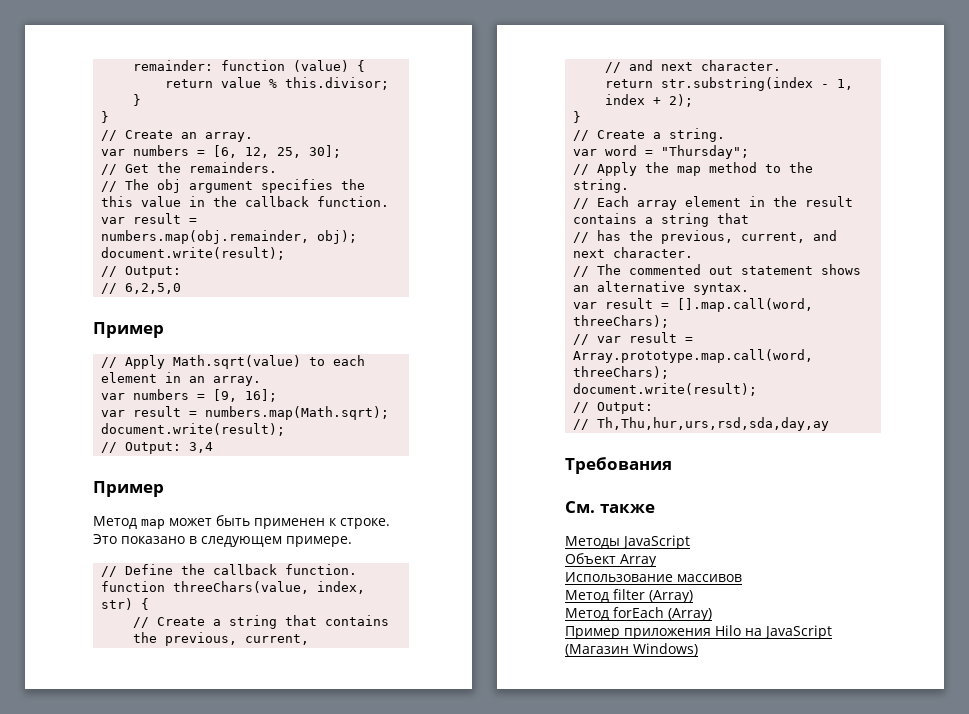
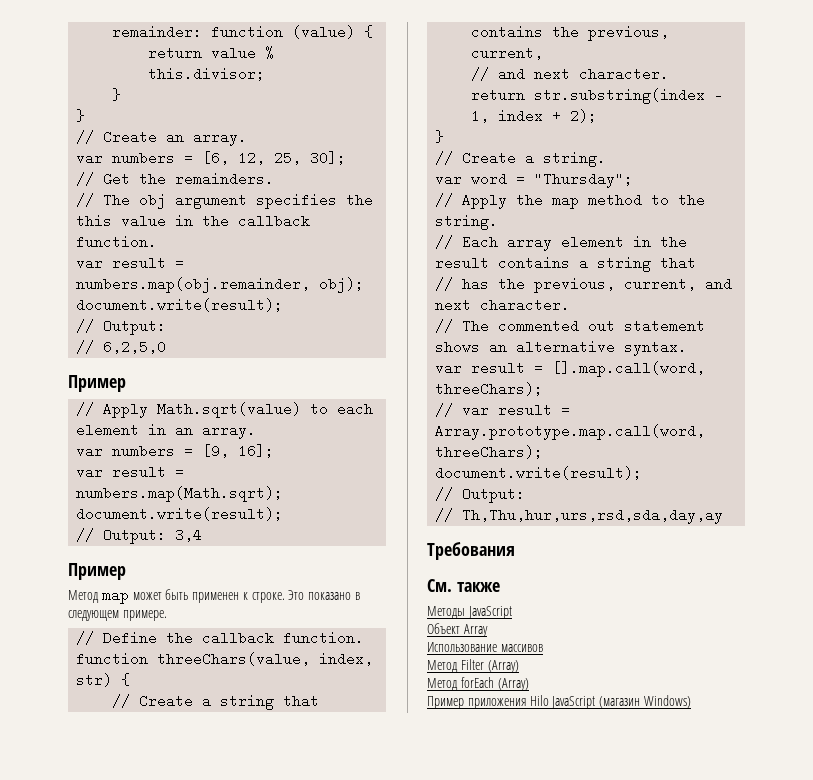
- Метод filter (Array)
+ Метод Filter (Array)
- Пример приложения Hilo на JavaScript (Магазин Windows)
+ Пример приложения Hilo JavaScript (магазин Windows)

